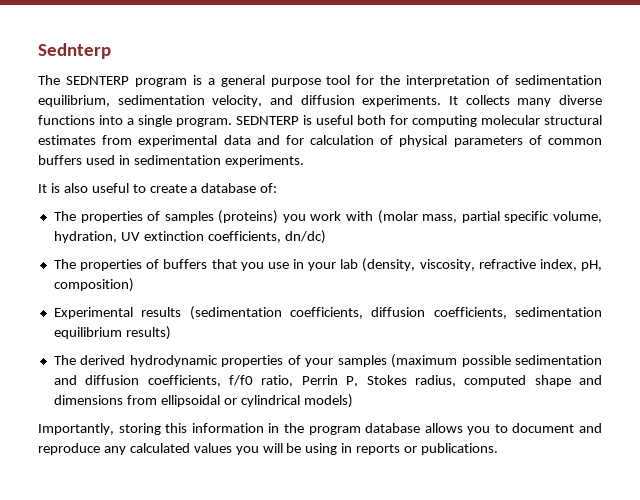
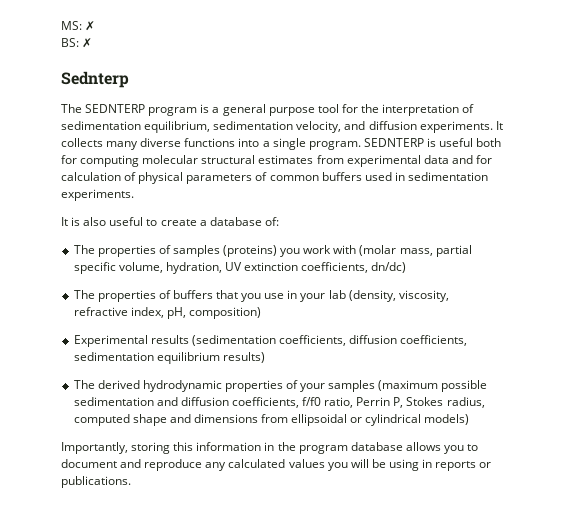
+ MS: ✗
+ BS: ✗

